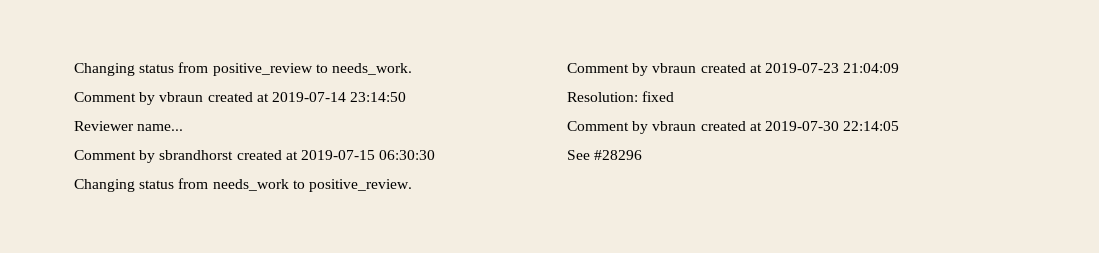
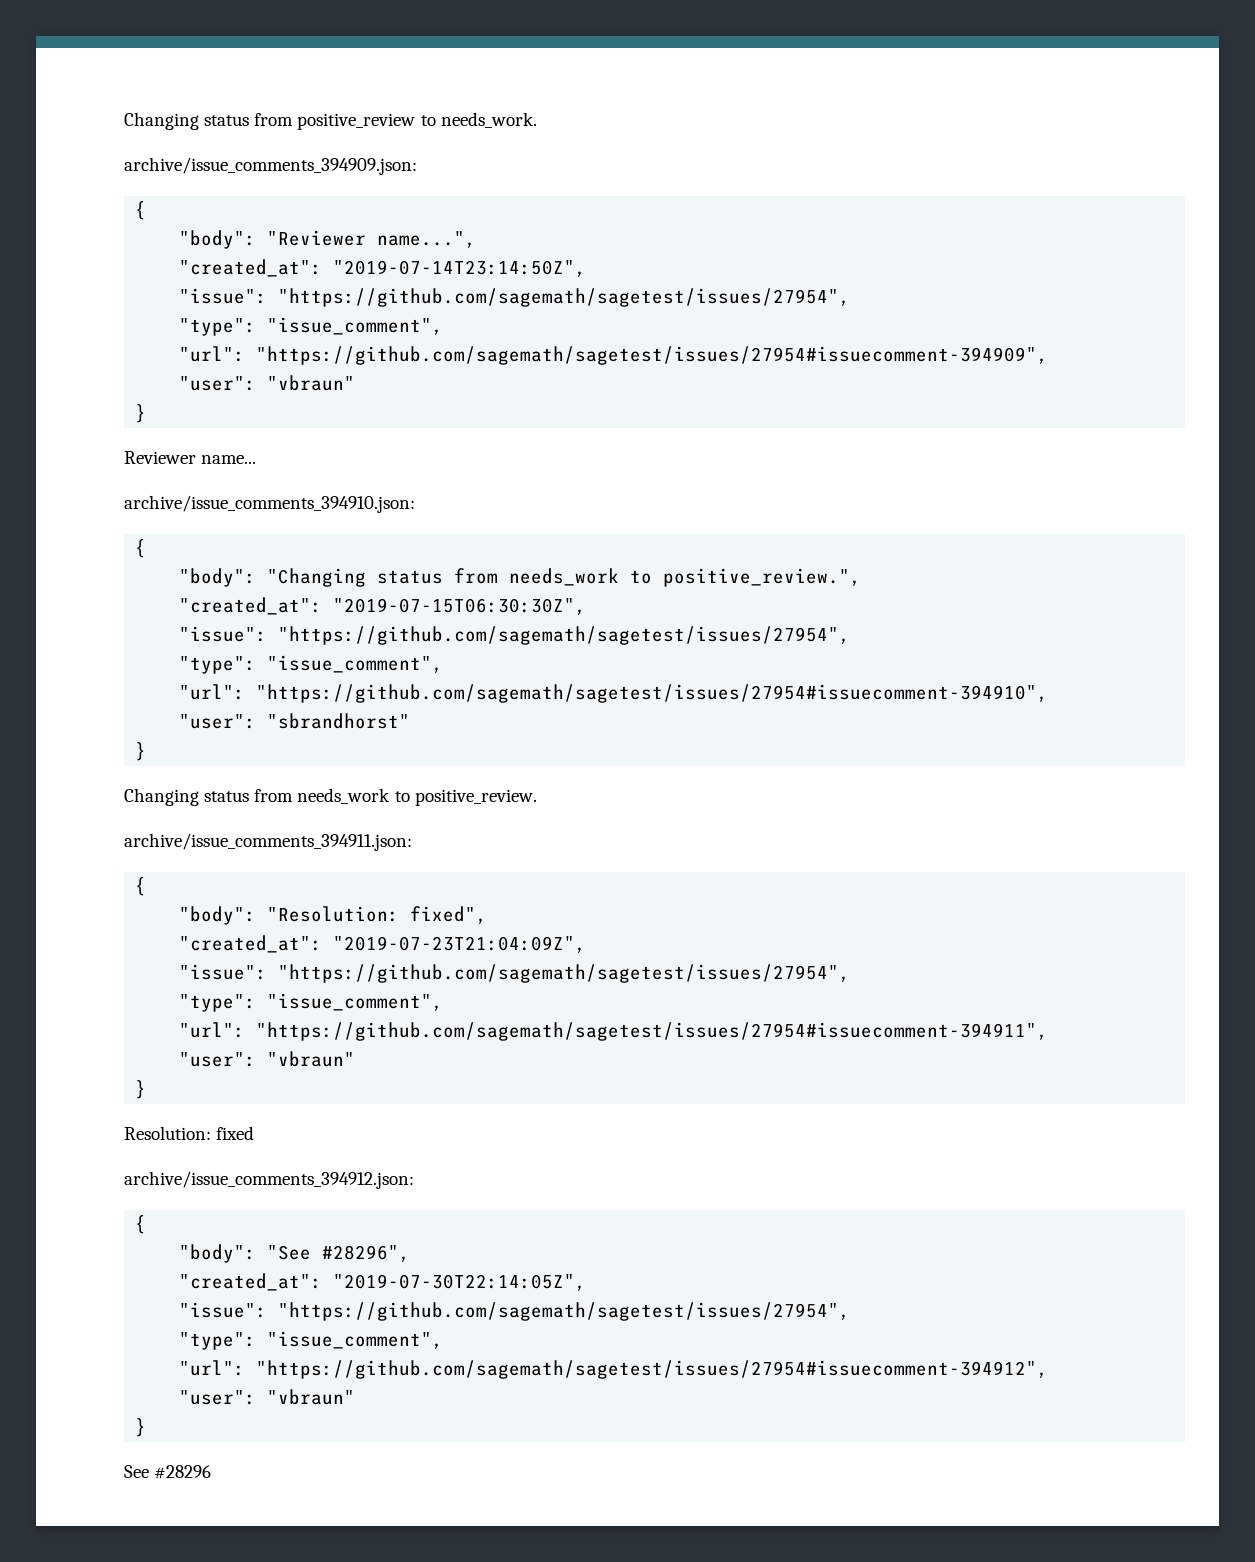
- Comment by vbraun created at 2019-07-14 23:14:50
+ archive/issue_comments_394909.json:
+ {
+ "body": "Reviewer name...",
+ "created_at": "2019-07-14T23:14:50Z",
+ "issue": "https://github.com/sagemath/sagetest/issues/27954",
+ "type": "issue_comment",
+ "url": "https://github.com/sagemath/sagetest/issues/27954#issuecomment-394909",
+ "user": "vbraun"
+ }
  Reviewer name...
- Comment by sbrandhorst created at 2019-07-15 06:30:30
+ archive/issue_comments_394910.json:
+ {
+ "body": "Changing status from needs_work to positive_review.",
+ "created_at": "2019-07-15T06:30:30Z",
+ "issue": "https://github.com/sagemath/sagetest/issues/27954",
+ "type": "issue_comment",
+ "url": "https://github.com/sagemath/sagetest/issues/27954#issuecomment-394910",
+ "user": "sbrandhorst"
+ }
- Comment by vbraun created at 2019-07-23 21:04:09
+ archive/issue_comments_394911.json:
+ {
+ "body": "Resolution: fixed",
+ "created_at": "2019-07-23T21:04:09Z",
+ "issue": "https://github.com/sagemath/sagetest/issues/27954",
+ "type": "issue_comment",
+ "url": "https://github.com/sagemath/sagetest/issues/27954#issuecomment-394911",
+ "user": "vbraun"
+ }
  Resolution: fixed
- Comment by vbraun created at 2019-07-30 22:14:05
+ archive/issue_comments_394912.json:
+ {
+ "body": "See #28296",
+ "created_at": "2019-07-30T22:14:05Z",
+ "issue": "https://github.com/sagemath/sagetest/issues/27954",
+ "type": "issue_comment",
+ "url": "https://github.com/sagemath/sagetest/issues/27954#issuecomment-394912",
+ "user": "vbraun"
+ }

